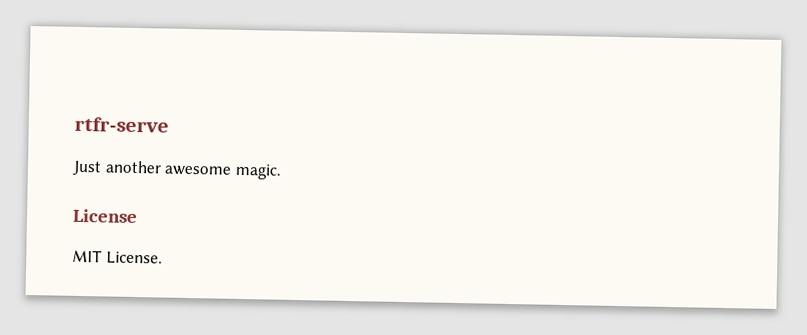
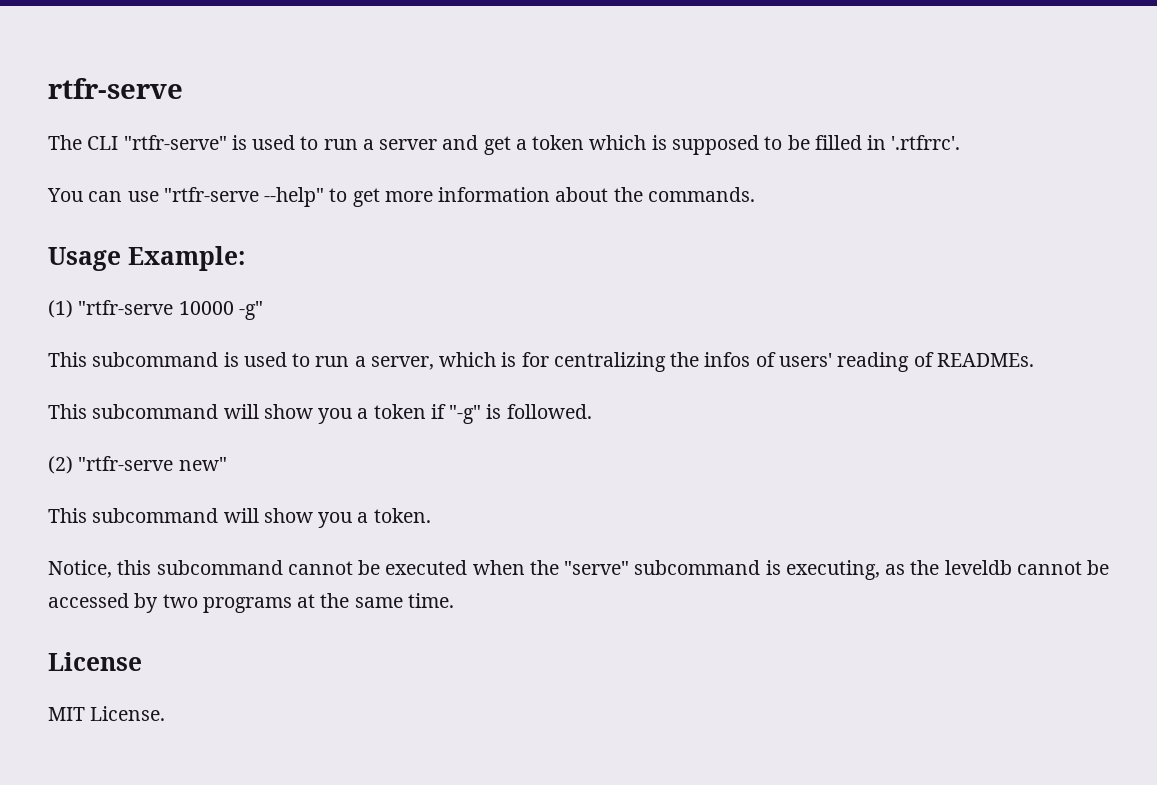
- Just another awesome magic.
+ The CLI "rtfr-serve" is used to run a server and get a token which is supposed to be filled in '.rtfrrc'.
+ You can use "rtfr-serve --help" to get more information about the commands.
+ Usage Example:
+ (1) "rtfr-serve 10000 -g"
+ This subcommand is used to run a server, which is for centralizing the infos of users' reading of READMEs.
+ This subcommand will show you a token if "-g" is followed.
+ (2) "rtfr-serve new"
+ This subcommand will show you a token.
+ Notice, this subcommand cannot be executed when the "serve" subcommand is executing, as the leveldb cannot be accessed by two programs at the same time.

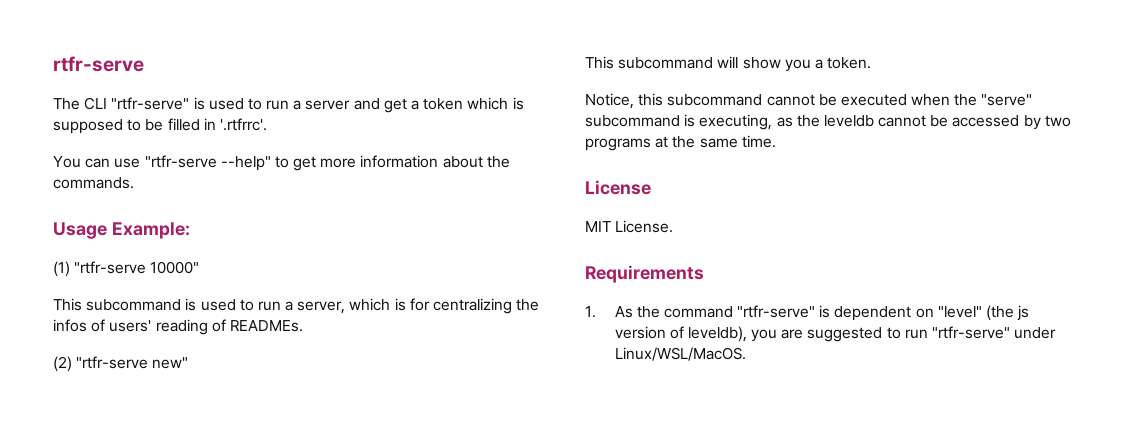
- (1) "rtfr-serve 10000 -g"
+ (1) "rtfr-serve 10000"
- This subcommand will show you a token if "-g" is followed.
+ Requirements
+ 1. As the command "rtfr-serve" is dependent on "level" (the js version of leveldb), you are suggested to run "rtfr-serve" under Linux/WSL/MacOS.

